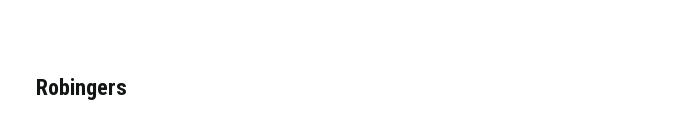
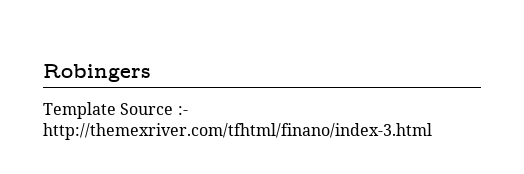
+ Template Source :- http://themexriver.com/tfhtml/finano/index-3.html

